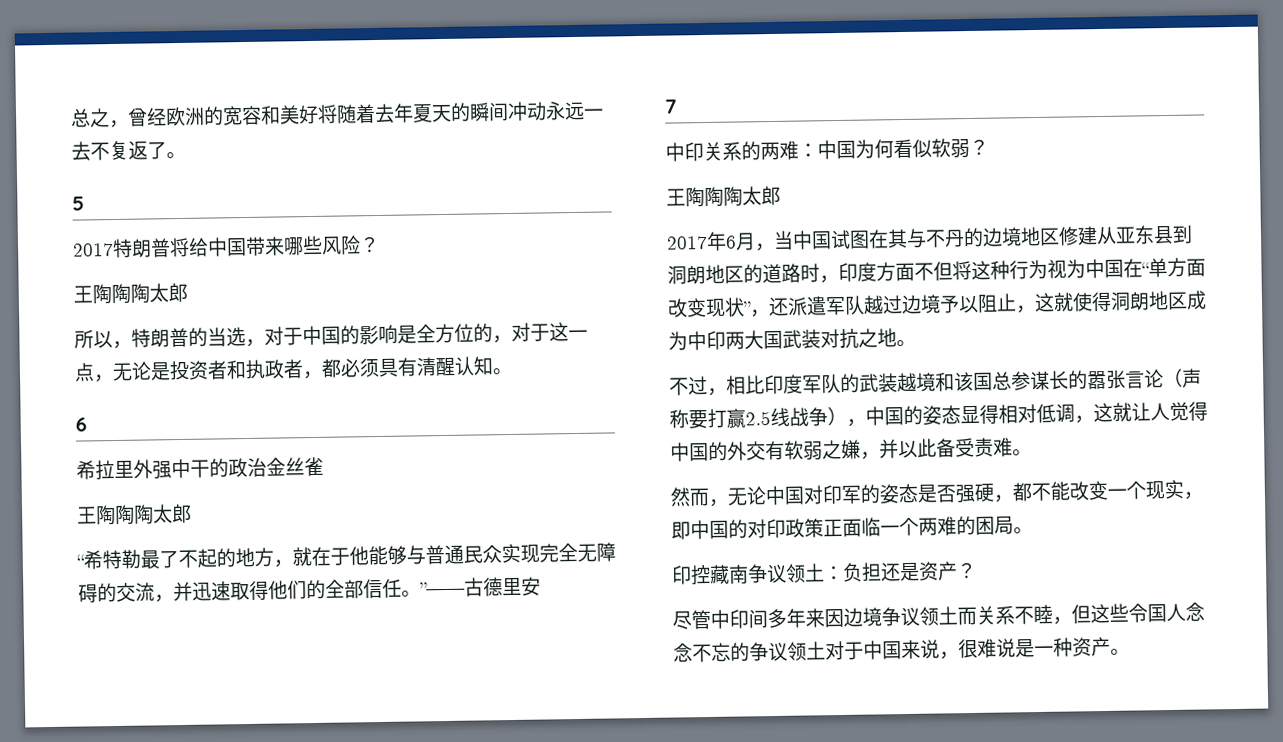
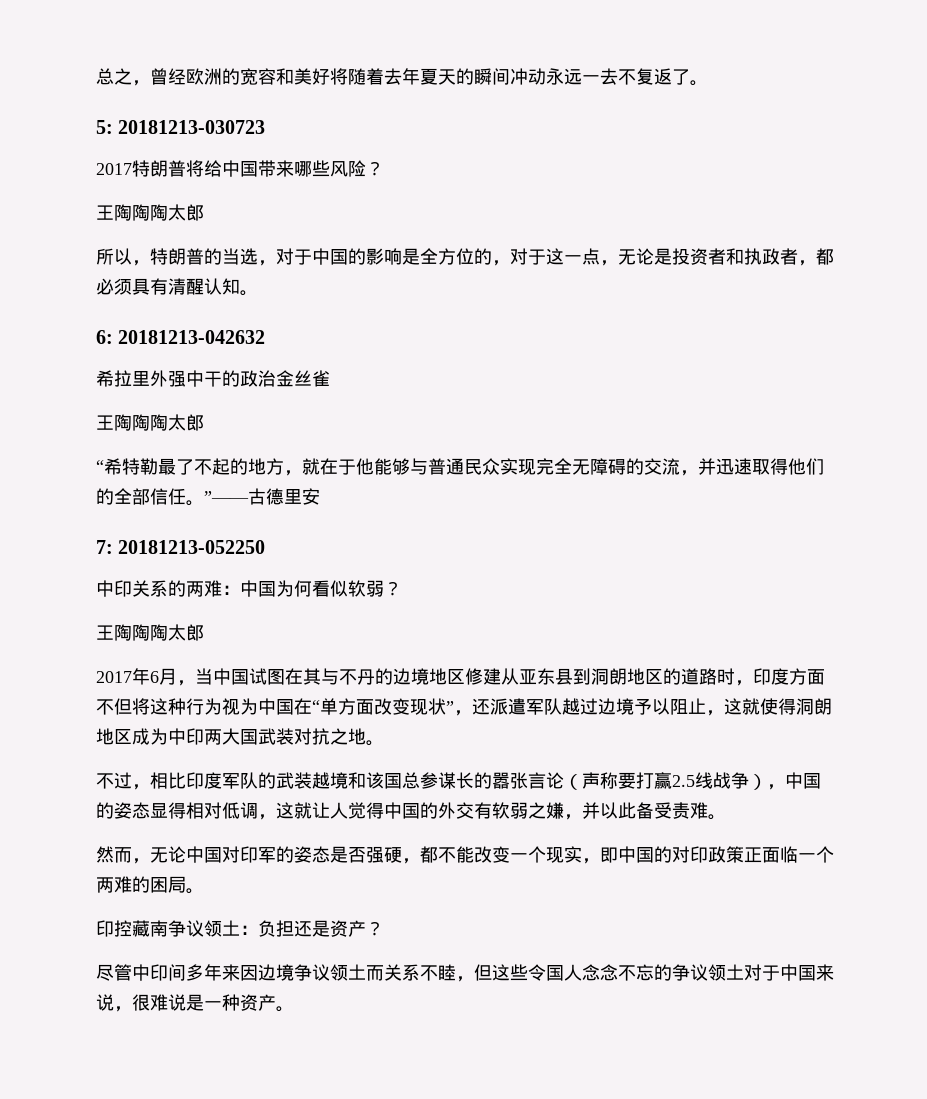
- 5
+ 5: 20181213-030723
  所以，特朗普的当选，对于中国的影响是全方位的，对于这一点，无论是投资者和执政者，都必须具有清醒认知。
- 6
+ 6: 20181213-042632
- 7
+ 7: 20181213-052250

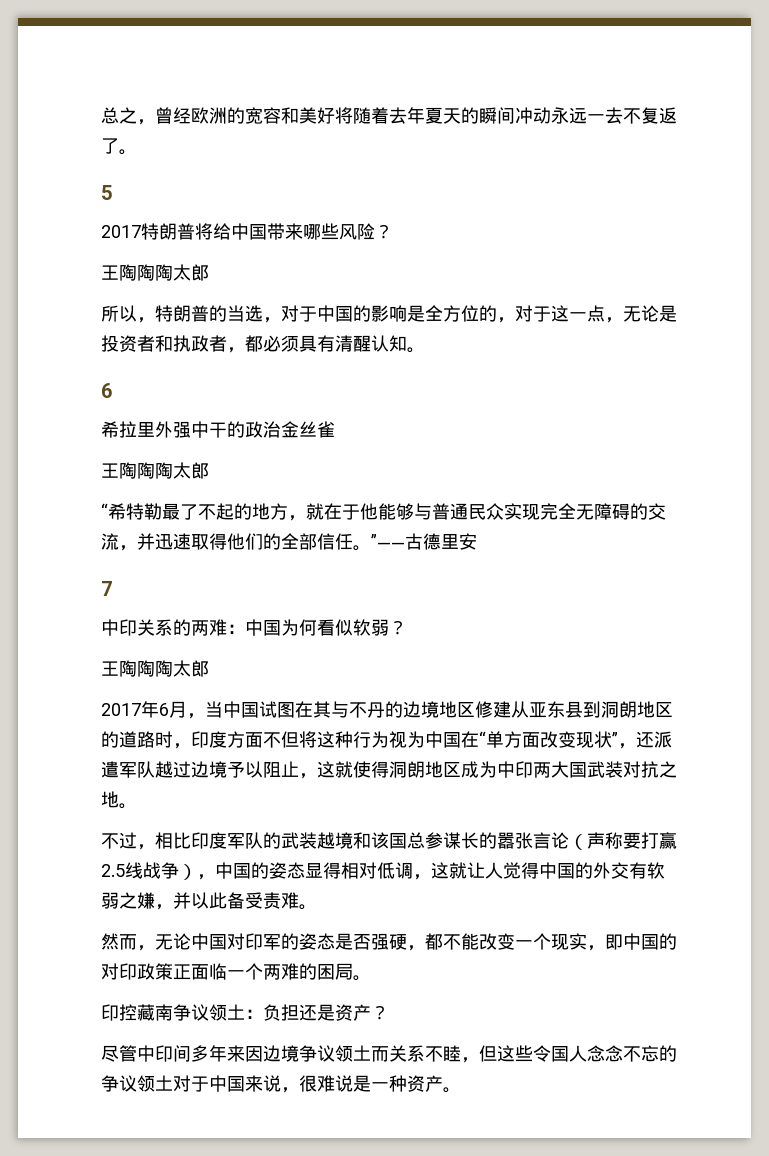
- 5: 20181213-030723
+ 5
  所以，特朗普的当选，对于中国的影响是全方位的，对于这一点，无论是投资者和执政者，都必须具有清醒认知。
- 6: 20181213-042632
+ 6
- 7: 20181213-052250
+ 7

